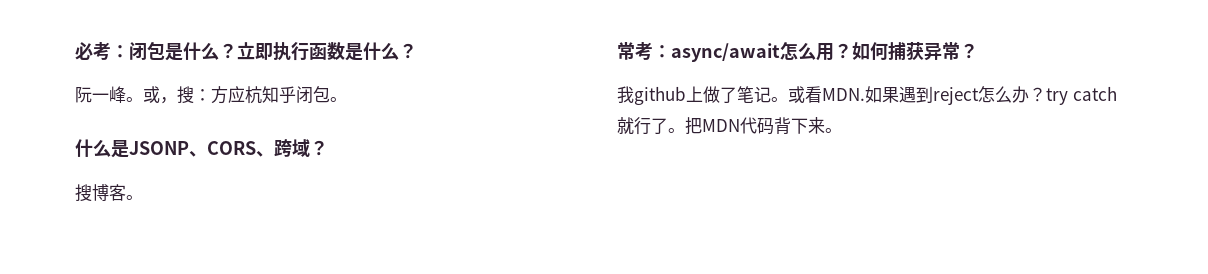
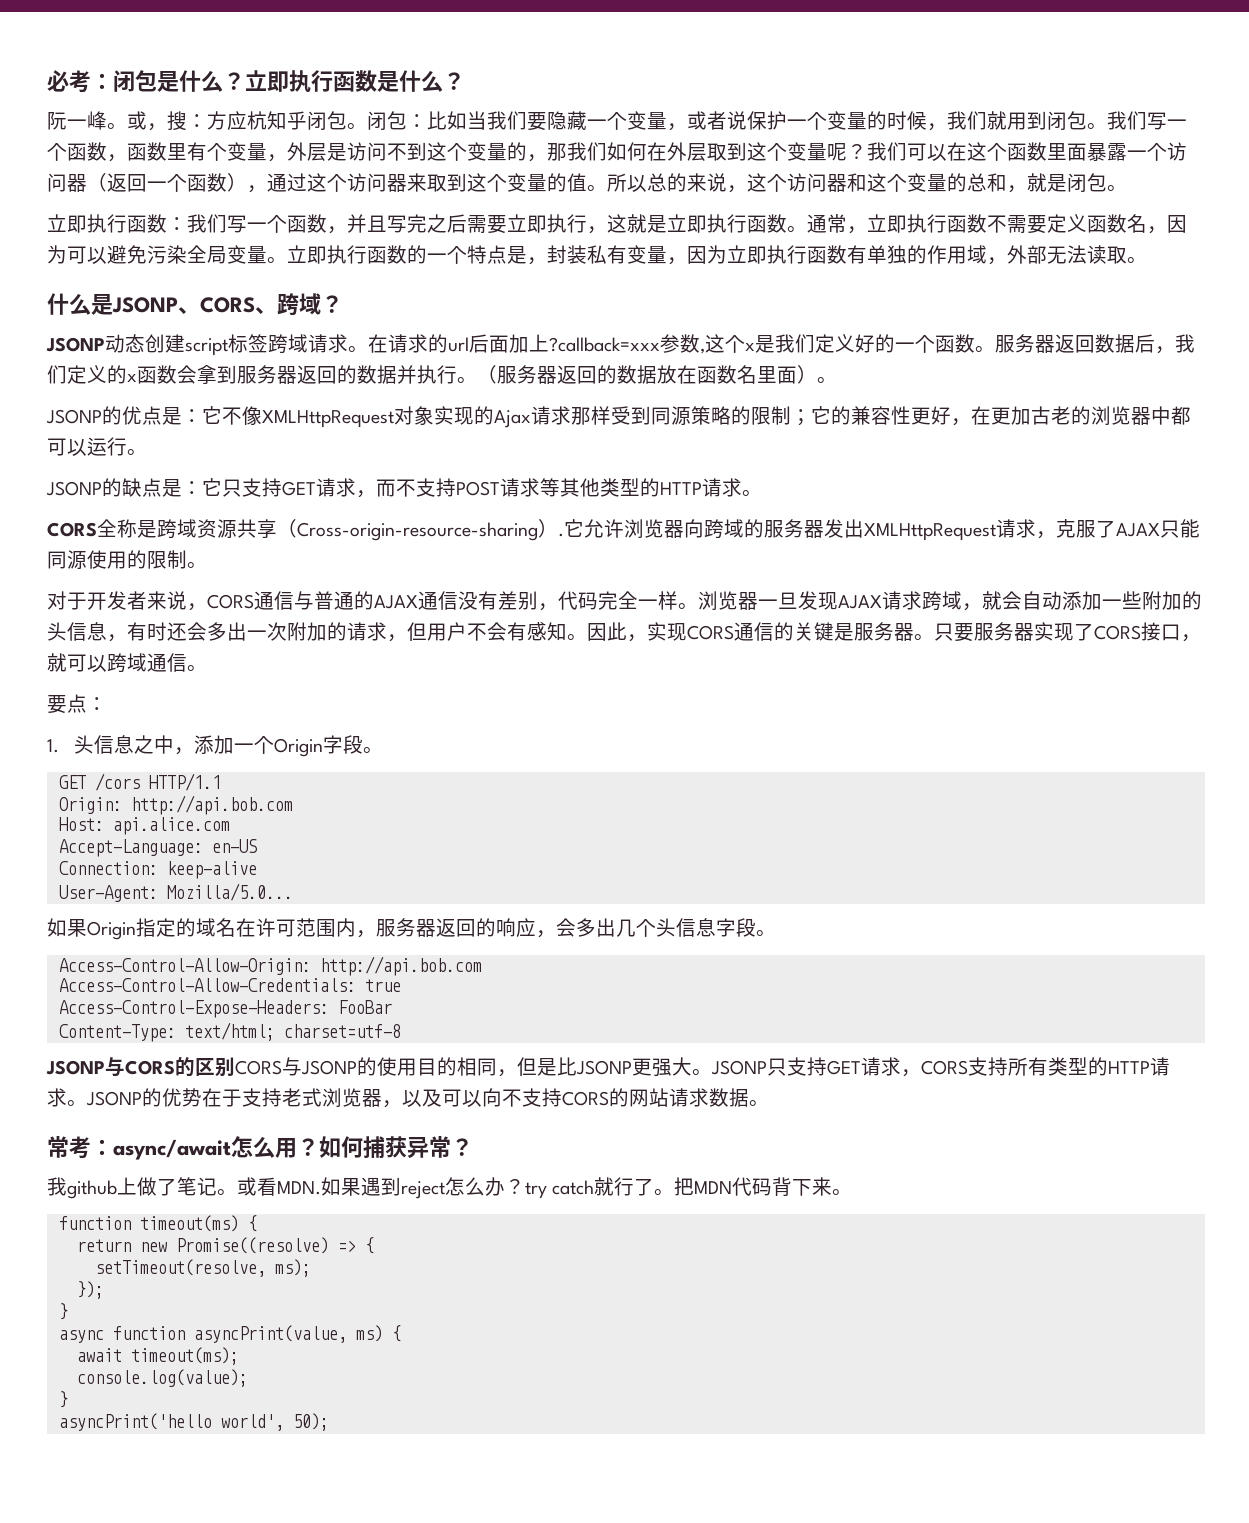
+ 闭包：比如当我们要隐藏一个变量，或者说保护一个变量的时候，我们就用到闭包。我们写一个函数，函数里有个变量，外层是访问不到这个变量的，那我们如何在外层取到这个变量呢？我们可以在这个函数里面暴露一个访问器（返回一个函数），通过这个访问器来取到这个变量的值。所以总的来说，这个访问器和这个变量的总和，就是闭包。
+ 立即执行函数：我们写一个函数，并且写完之后需要立即执行，这就是立即执行函数。通常，立即执行函数不需要定义函数名，因为可以避免污染全局变量。立即执行函数的一个特点是，封装私有变量，因为立即执行函数有单独的作用域，外部无法读取。
- 搜博客。
+ JSONP动态创建script标签跨域请求。在请求的url后面加上?callback=xxx参数,这个x是我们定义好的一个函数。服务器返回数据后，我们定义的x函数会拿到服务器返回的数据并执行。（服务器返回的数据放在函数名里面）。
+ JSONP的优点是：它不像XMLHttpRequest对象实现的Ajax请求那样受到同源策略的限制；它的兼容性更好，在更加古老的浏览器中都可以运行。
+ JSONP的缺点是：它只支持GET请求，而不支持POST请求等其他类型的HTTP请求。
+ CORS全称是跨域资源共享（Cross-origin-resource-sharing）.它允许浏览器向跨域的服务器发出XMLHttpRequest请求，克服了AJAX只能同源使用的限制。
+ 对于开发者来说，CORS通信与普通的AJAX通信没有差别，代码完全一样。浏览器一旦发现AJAX请求跨域，就会自动添加一些附加的头信息，有时还会多出一次附加的请求，但用户不会有感知。因此，实现CORS通信的关键是服务器。只要服务器实现了CORS接口，就可以跨域通信。
+ 要点：
+ 1.头信息之中，添加一个Origin字段。
+ GET /cors HTTP/1.1
+ Origin: http://api.bob.com
+ Host: api.alice.com
+ Accept-Language: en-US
+ Connection: keep-alive
+ User-Agent: Mozilla/5.0...
+ 如果Origin指定的域名在许可范围内，服务器返回的响应，会多出几个头信息字段。
+ Access-Control-Allow-Origin: http://api.bob.com
+ Access-Control-Allow-Credentials: true
+ Access-Control-Expose-Headers: FooBar
+ Content-Type: text/html; charset=utf-8
+ JSONP与CORS的区别CORS与JSONP的使用目的相同，但是比JSONP更强大。JSONP只支持GET请求，CORS支持所有类型的HTTP请求。JSONP的优势在于支持老式浏览器，以及可以向不支持CORS的网站请求数据。
+ function timeout(ms) {
+ return new Promise((resolve) => {
+ setTimeout(resolve, ms);
+ });
+ }
+ async function asyncPrint(value, ms) {
+ await timeout(ms);
+ console.log(value);
+ }
+ asyncPrint('hello world', 50);

